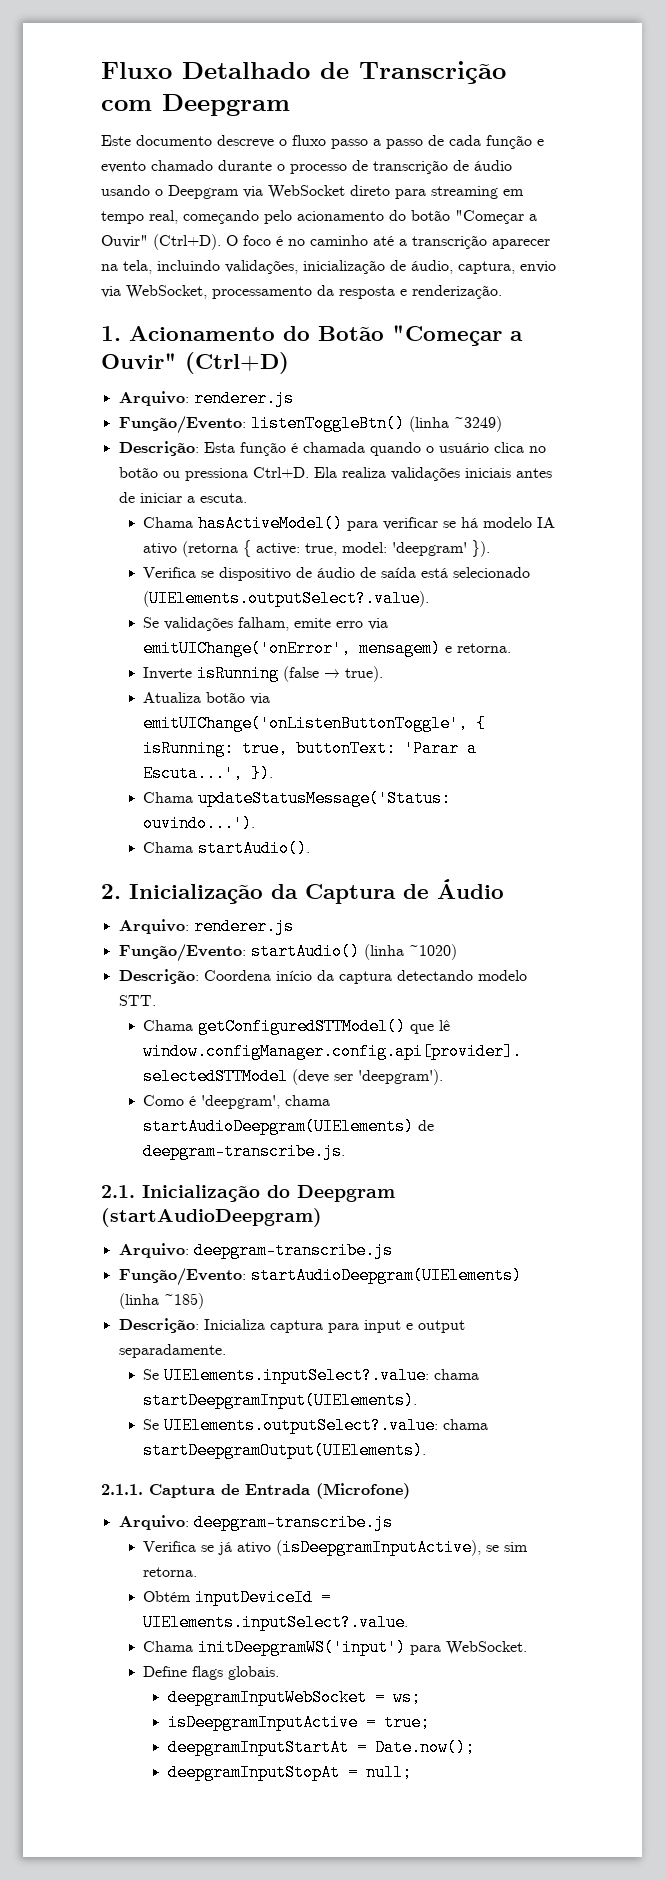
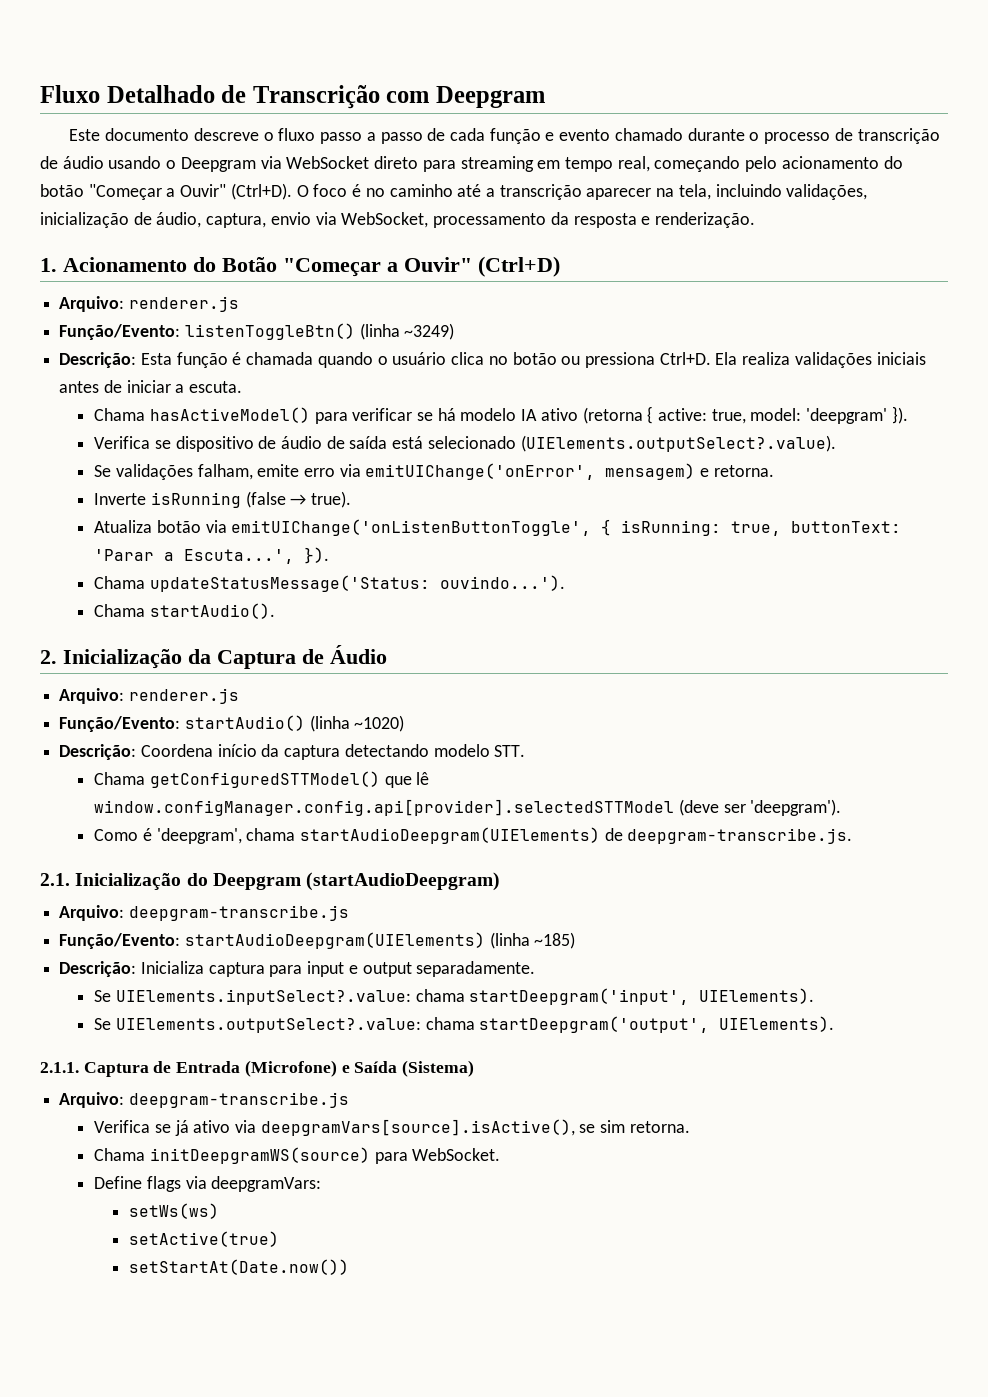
- Se UIElements.inputSelect?.value: chama startDeepgramInput(UIElements).
+ Se UIElements.inputSelect?.value: chama startDeepgram('input', UIElements).
- Se UIElements.outputSelect?.value: chama startDeepgramOutput(UIElements).
+ Se UIElements.outputSelect?.value: chama startDeepgram('output', UIElements).
- 2.1.1. Captura de Entrada (Microfone)
+ 2.1.1. Captura de Entrada (Microfone) e Saída (Sistema)
- Verifica se já ativo (isDeepgramInputActive), se sim retorna.
+ Verifica se já ativo via deepgramVars[source].isActive(), se sim retorna.
- Obtém inputDeviceId = UIElements.inputSelect?.value.
- Chama initDeepgramWS('input') para WebSocket.
+ Chama initDeepgramWS(source) para WebSocket.
- Define flags globais.
- deepgramInputWebSocket = ws;
- isDeepgramInputActive = true;
- deepgramInputStartAt = Date.now();
- deepgramInputStopAt = null;
+ Define flags via deepgramVars:
+ setWs(ws)
+ setActive(true)
+ setStartAt(Date.now())

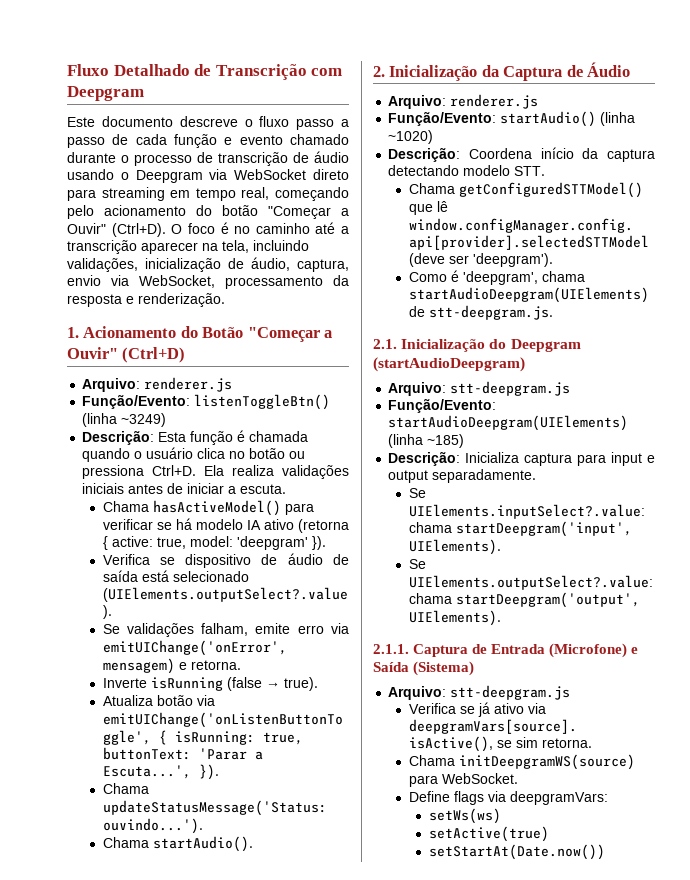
- Como é 'deepgram', chama startAudioDeepgram(UIElements) de deepgram-transcribe.js.
+ Como é 'deepgram', chama startAudioDeepgram(UIElements) de stt-deepgram.js.
  2.1. Inicialização do Deepgram (startAudioDeepgram)
- Arquivo: deepgram-transcribe.js
+ Arquivo: stt-deepgram.js
  2.1.1. Captura de Entrada (Microfone) e Saída (Sistema)
- Arquivo: deepgram-transcribe.js
+ Arquivo: stt-deepgram.js

